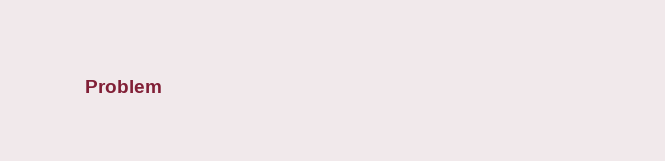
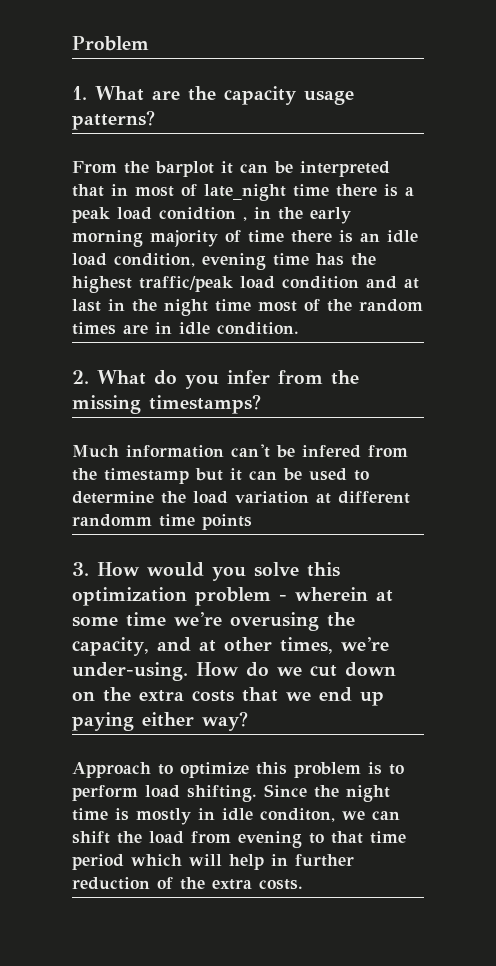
+ 1. What are the capacity usage patterns?
+ From the barplot it can be interpreted that in most of late_night time there is a peak load conidtion , in the early morning majority of time there is an idle load condition, evening time has the highest traffic/peak load condition and at last in the night time most of the random times are in idle condition.
+ 2. What do you infer from the missing timestamps?
+ Much information can't be infered from the timestamp but it can be used to determine the load variation at different randomm time points
+ 3. How would you solve this optimization problem - wherein at some time we’re overusing the capacity, and at other times, we’re under-using. How do we cut down on the extra costs that we end up paying either way?
+ Approach to optimize this problem is to perform load shifting. Since the night time is mostly in idle conditon, we can shift the load from evening to that time period which will help in further reduction of the extra costs.

